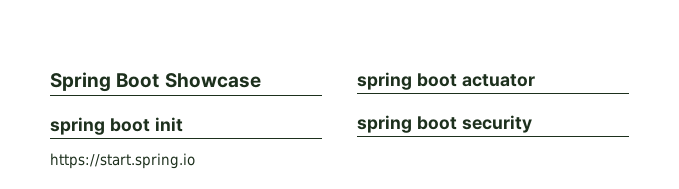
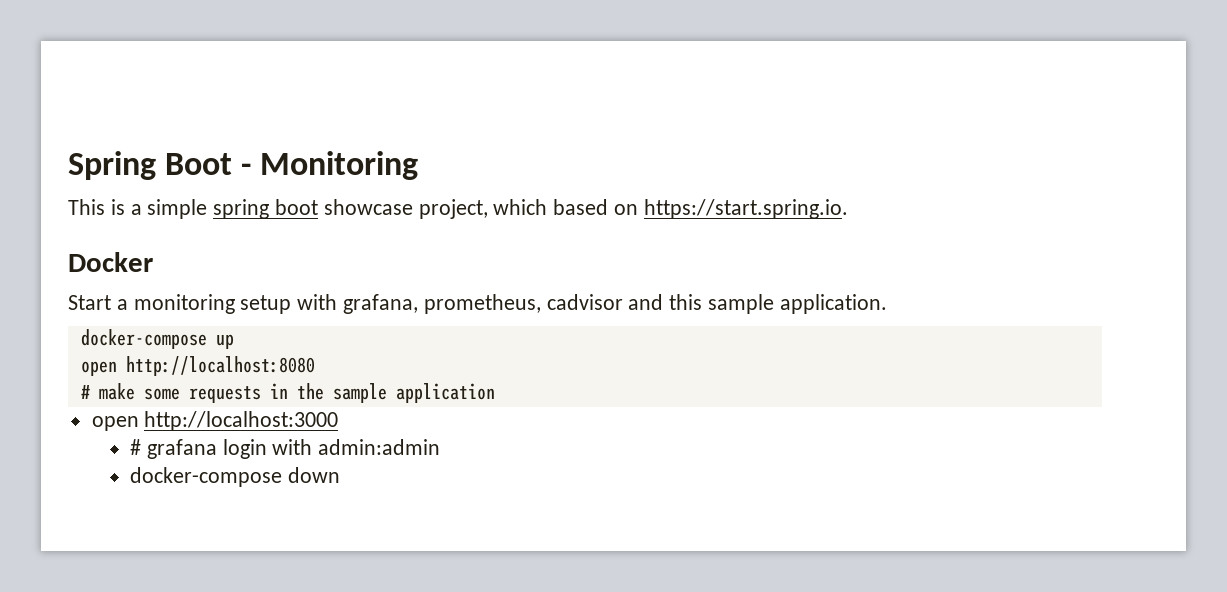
- Spring Boot Showcase
- spring boot init
- https://start.spring.io
- spring boot actuator
- spring boot security
+ Spring Boot - Monitoring
+ This is a simple spring boot showcase project, which based on https://start.spring.io.
+ Docker
+ Start a monitoring setup with grafana, prometheus, cadvisor and this sample application.
+ docker-compose up
+ open http://localhost:8080
+ # make some requests in the sample application
+ open http://localhost:3000
+ # grafana login with admin:admin
+ docker-compose down

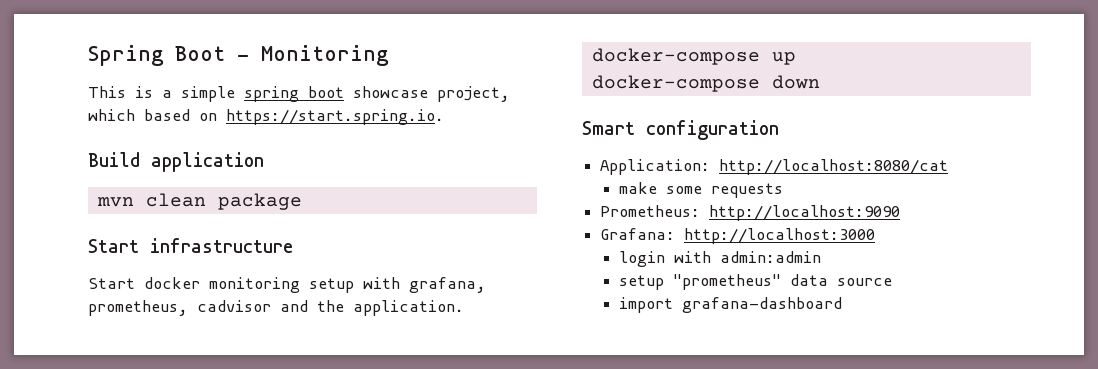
- Docker
- Start a monitoring setup with grafana, prometheus, cadvisor and this sample application.
+ Build application
+ mvn clean package
+ Start infrastructure
+ Start docker monitoring setup with grafana, prometheus, cadvisor and the application.
- open http://localhost:8080
- # make some requests in the sample application
- open http://localhost:3000
+ docker-compose down
+ Smart configuration
+ Application: http://localhost:8080/cat
+ make some requests
+ Prometheus: http://localhost:9090
+ Grafana: http://localhost:3000
- # grafana login with admin:admin
+ login with admin:admin
- docker-compose down
+ setup "prometheus" data source
+ import grafana-dashboard

